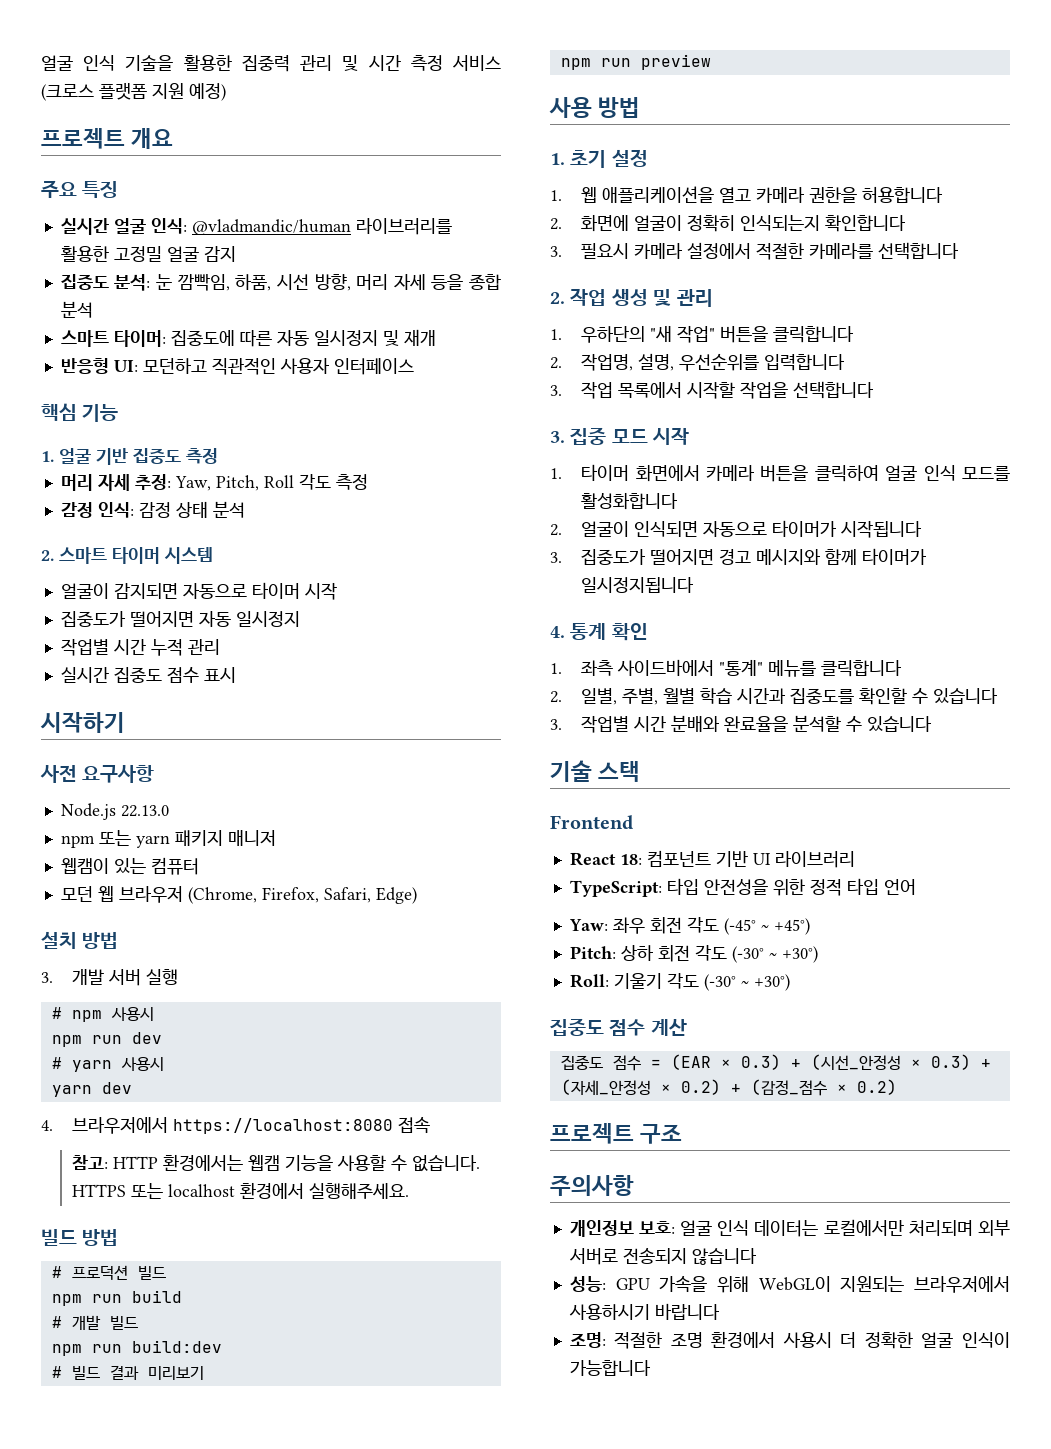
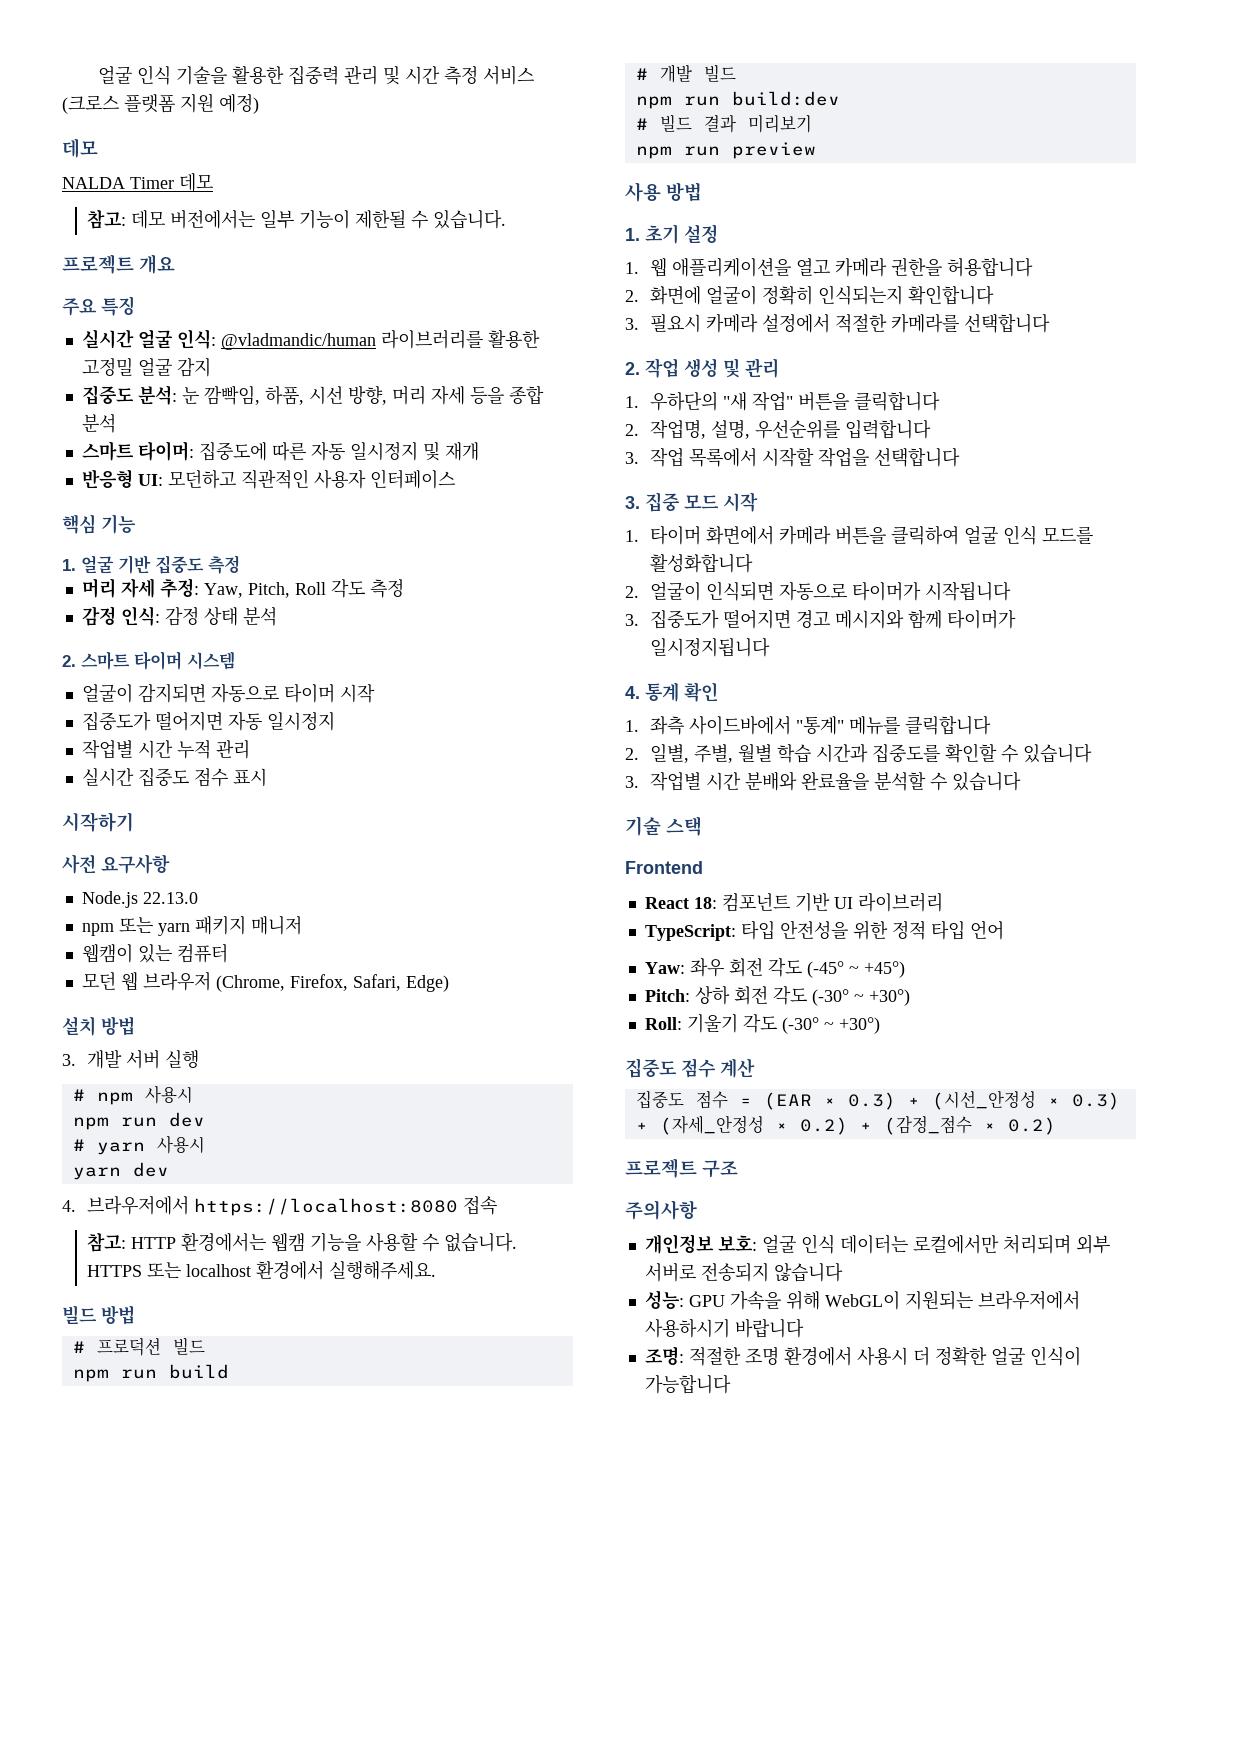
  얼굴 인식 기술을 활용한 집중력 관리 및 시간 측정 서비스 (크로스 플랫폼 지원 예정)
+ 데모
+ NALDA Timer 데모
+ 참고: 데모 버전에서는 일부 기능이 제한될 수 있습니다.

